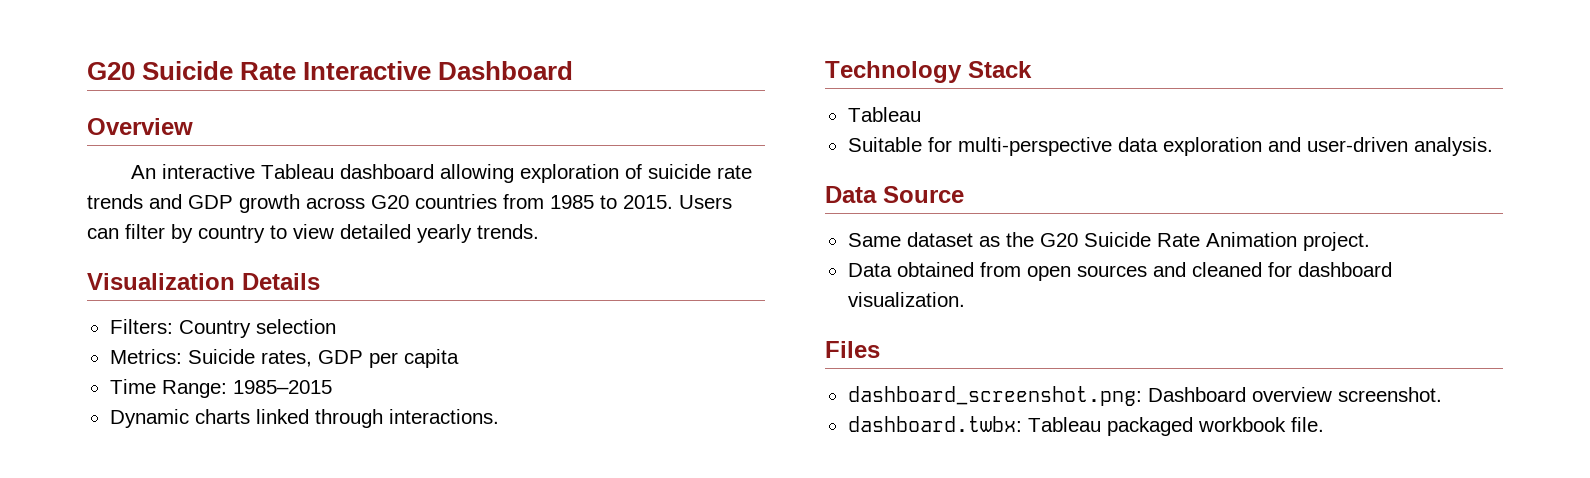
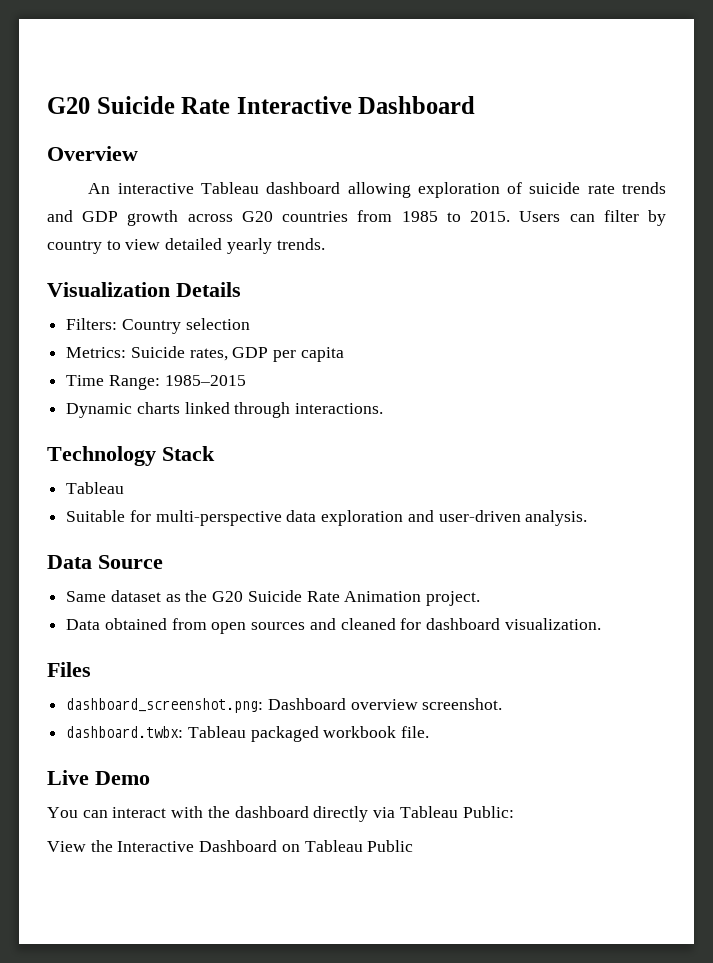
+ Live Demo
+ You can interact with the dashboard directly via Tableau Public:
+ View the Interactive Dashboard on Tableau Public

